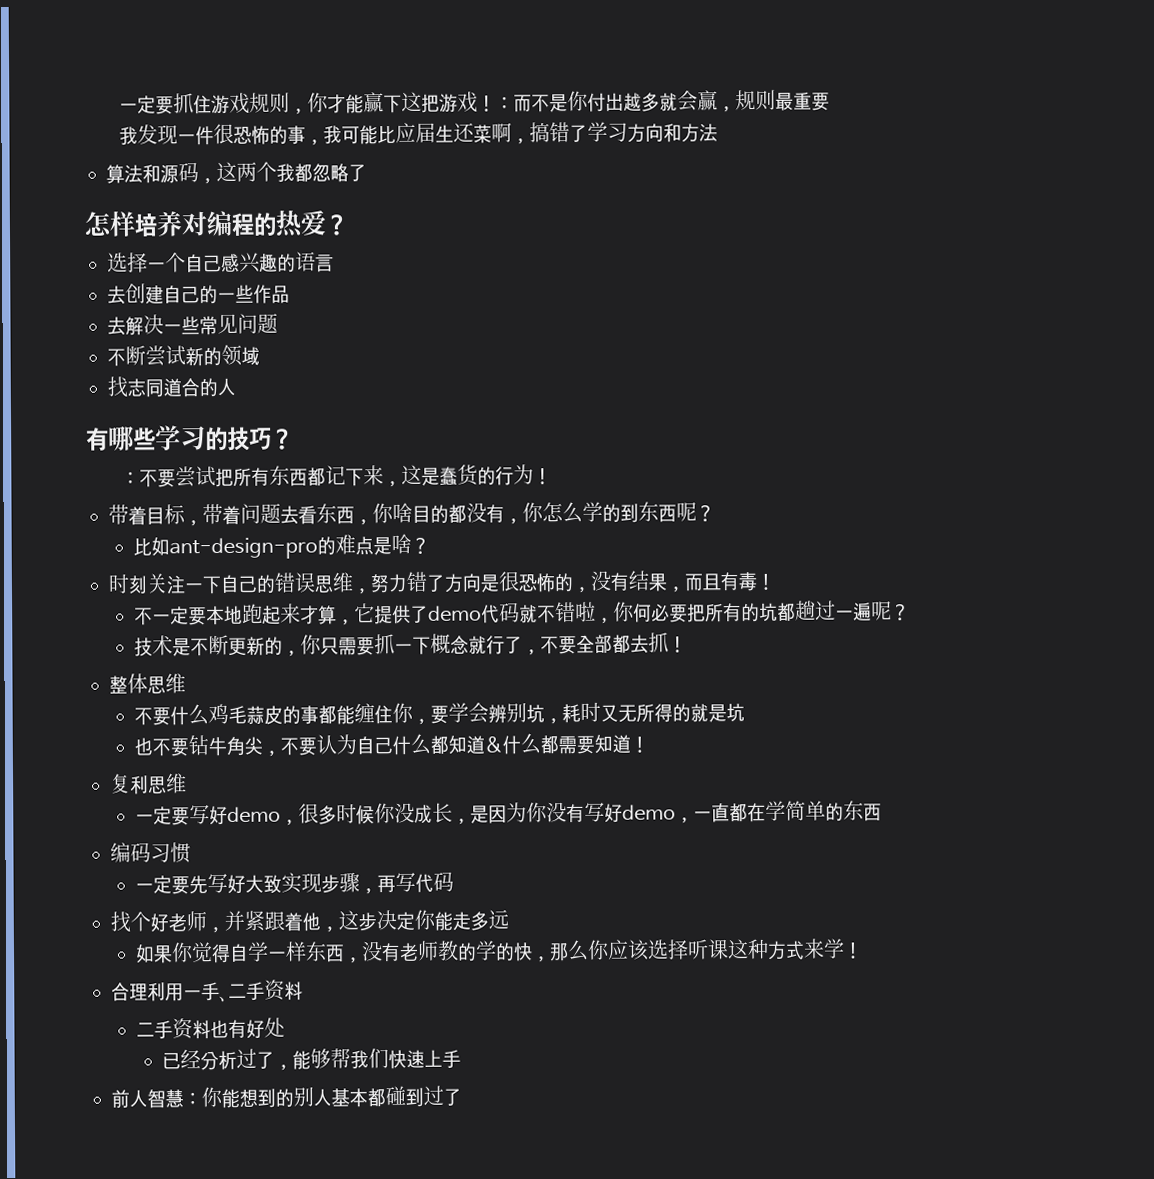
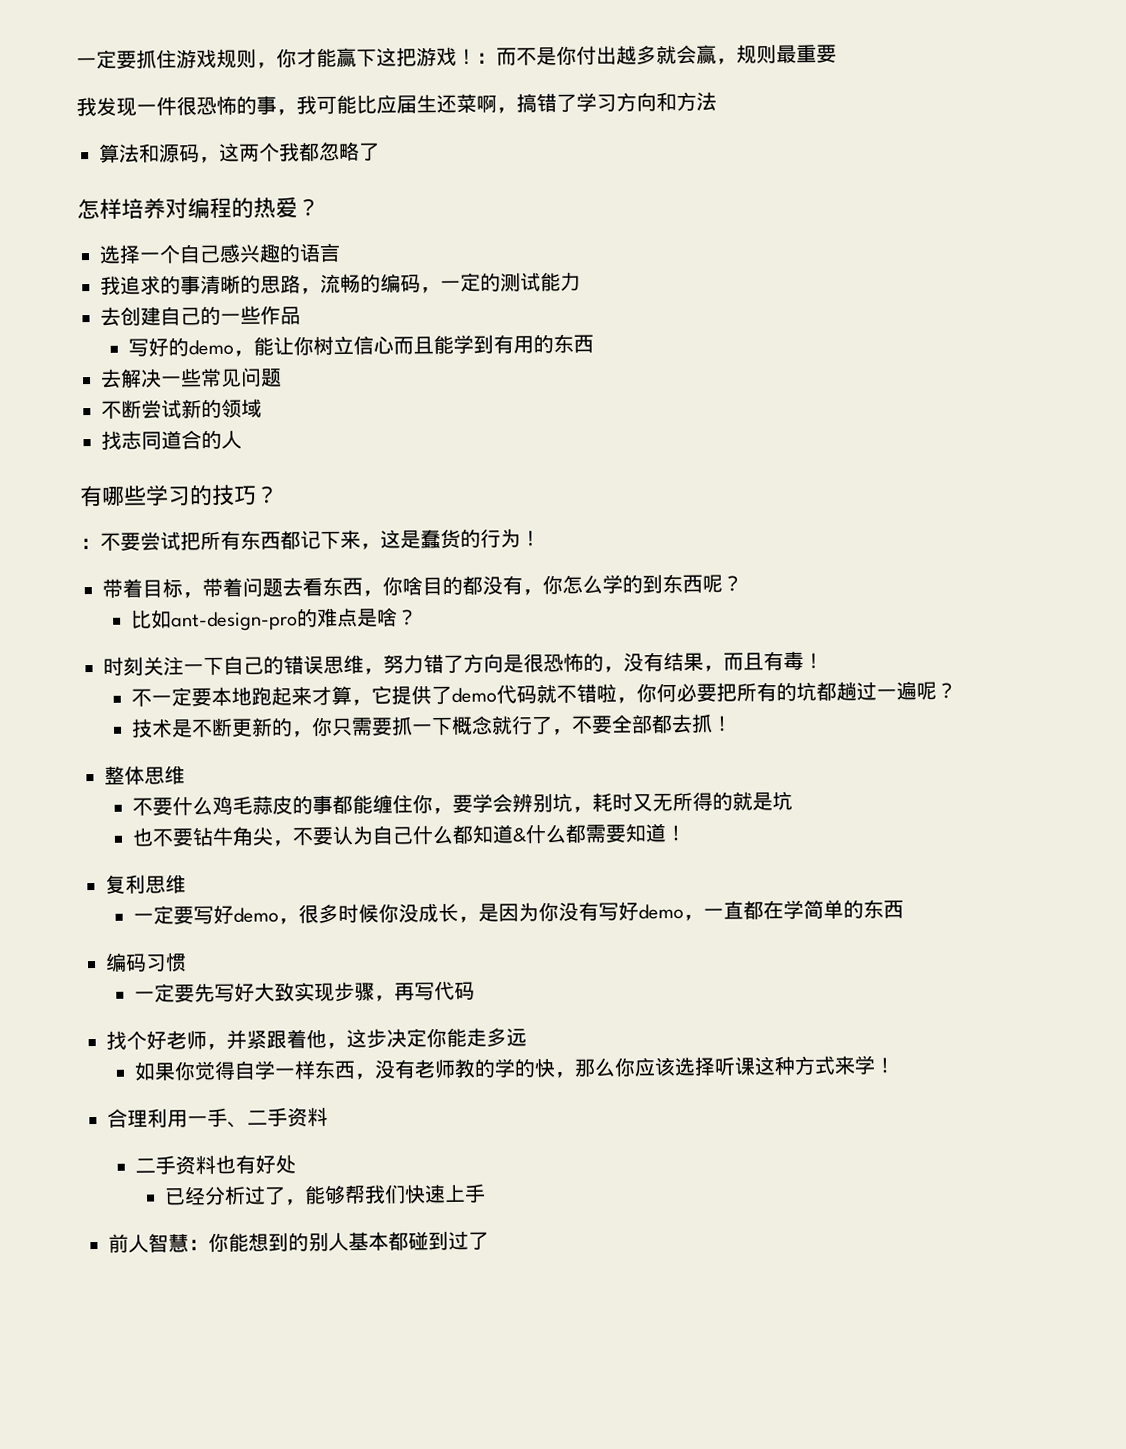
+ 我追求的事清晰的思路，流畅的编码，一定的测试能力
+ 写好的demo，能让你树立信心而且能学到有用的东西

